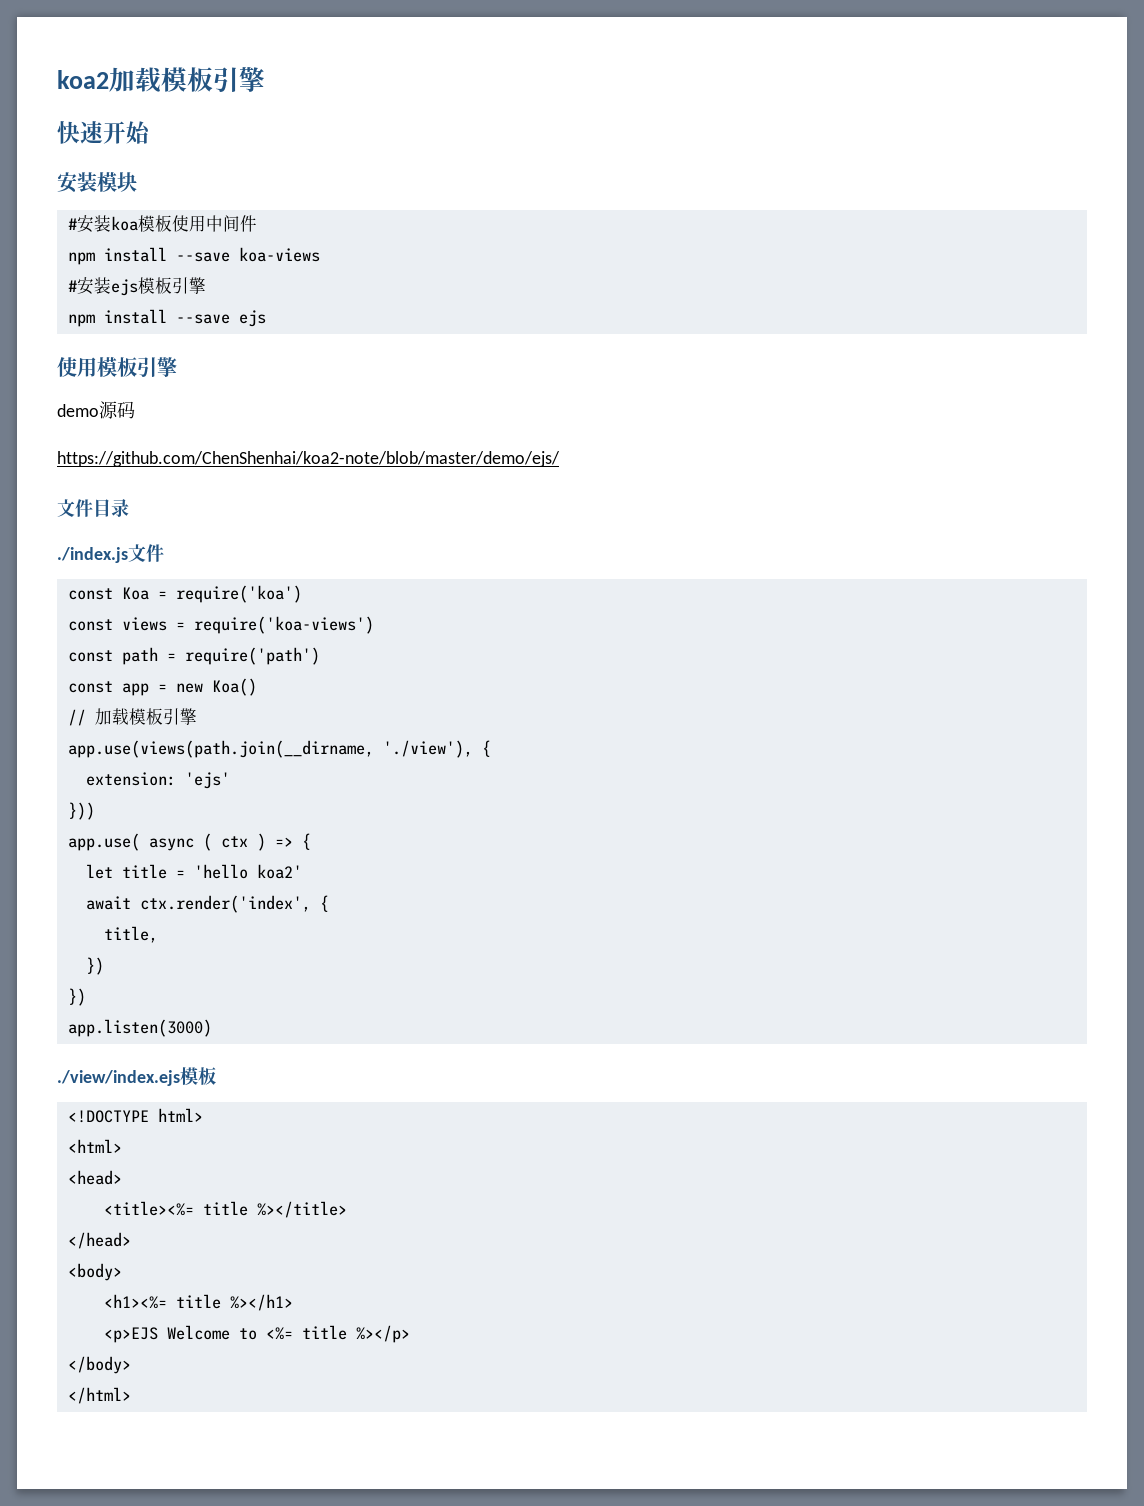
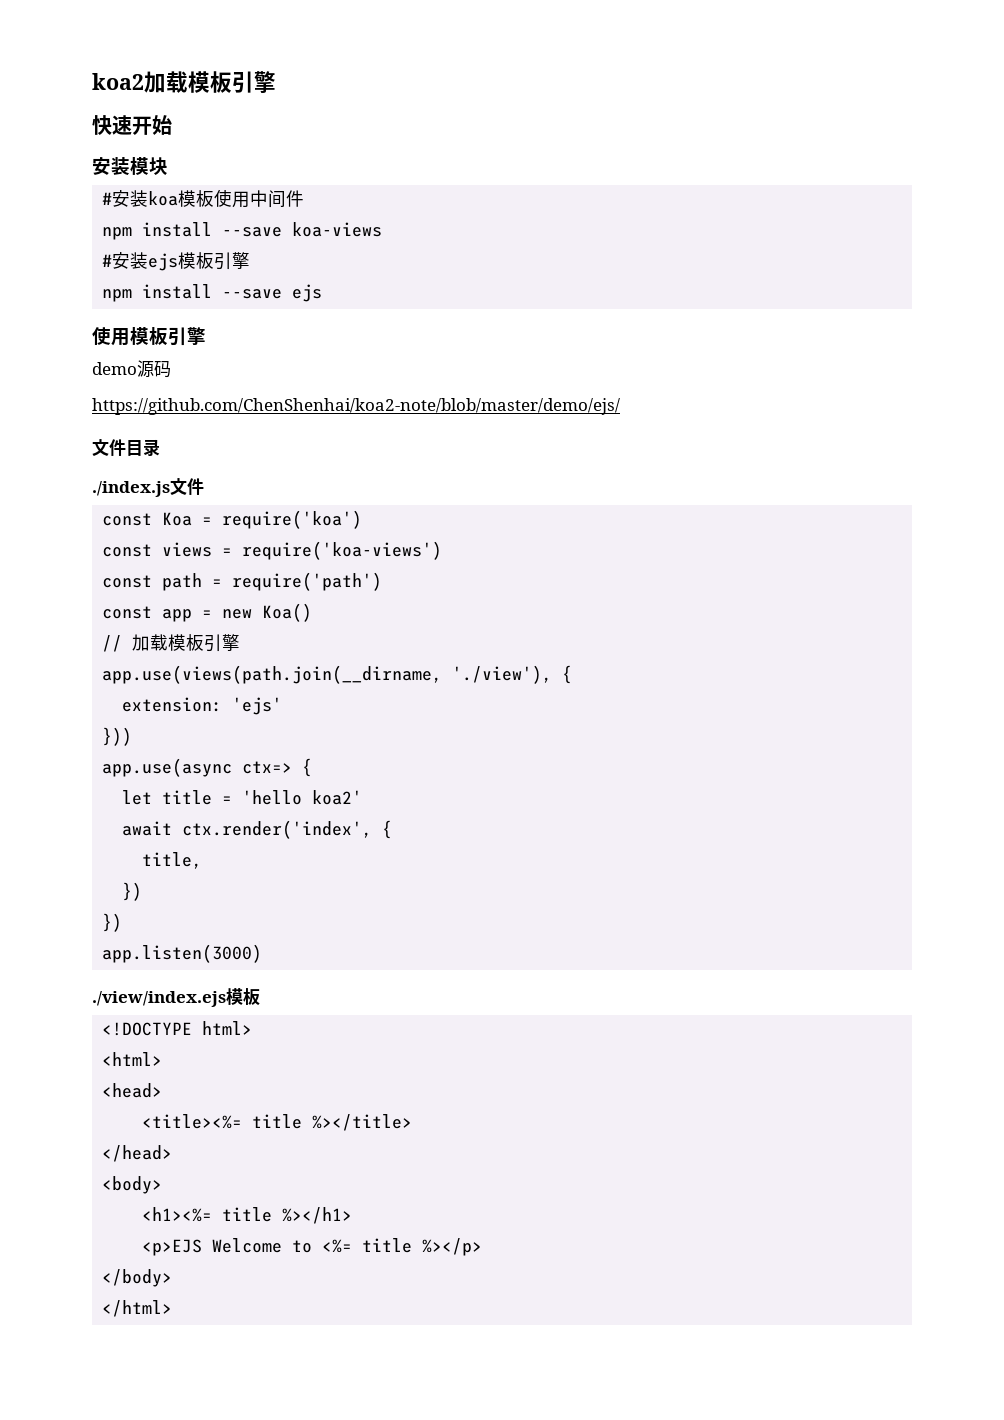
- app.use( async ( ctx ) => {
+ app.use(async ctx=> {

